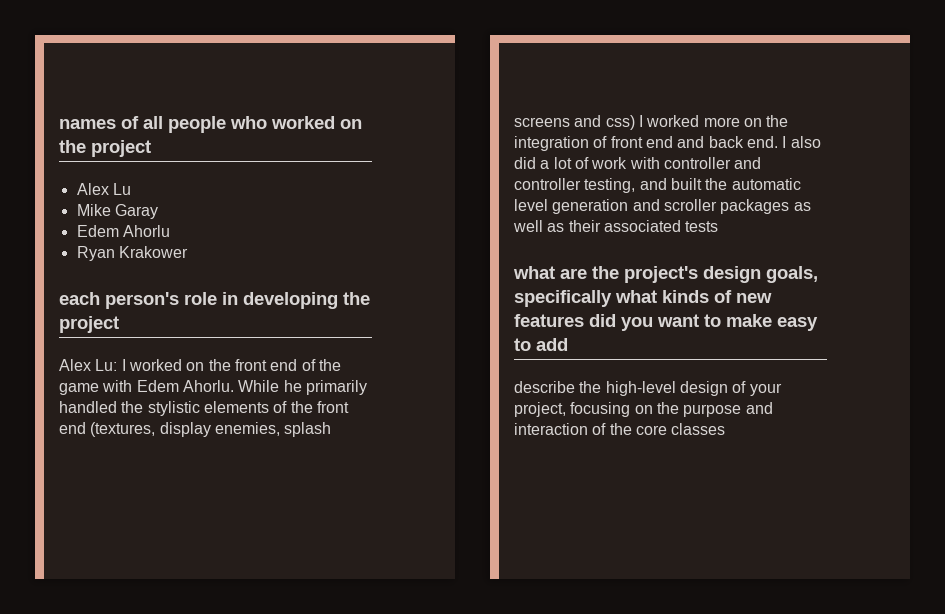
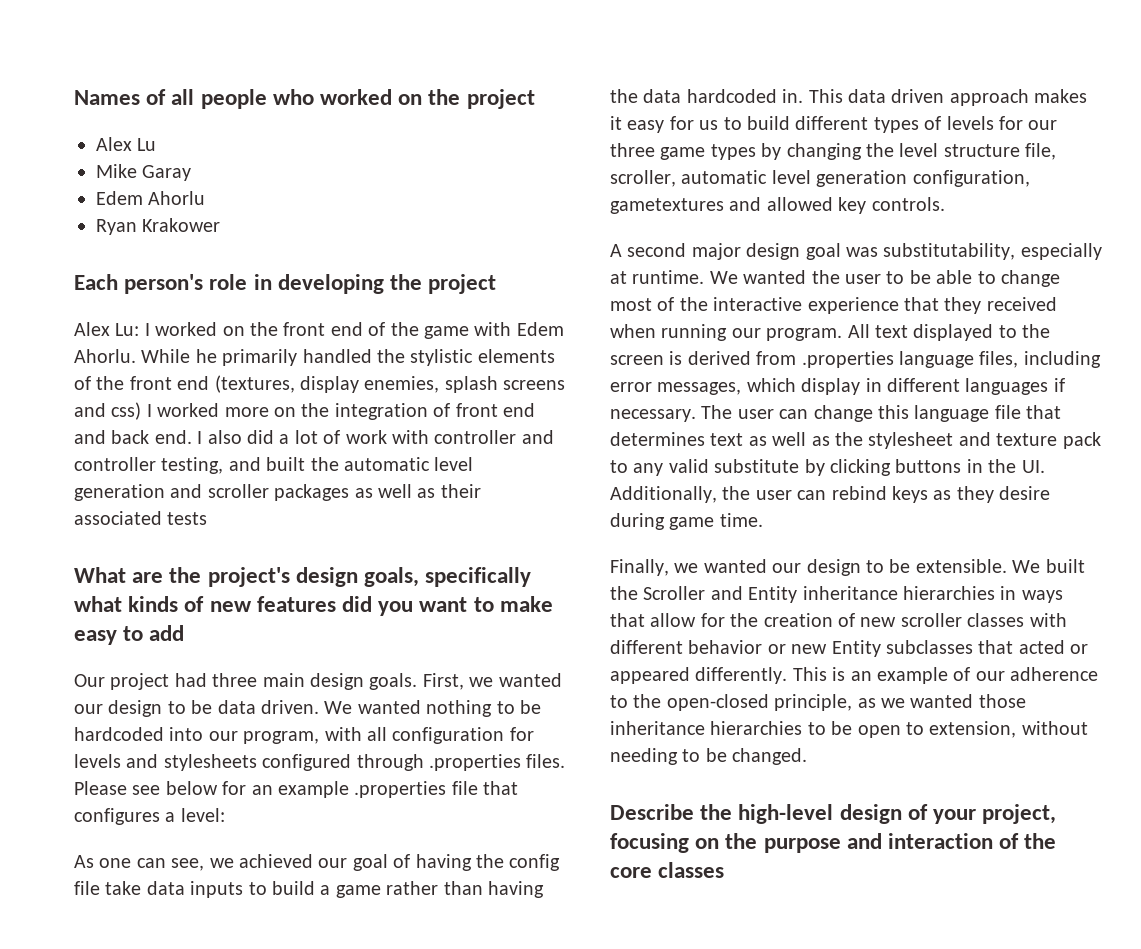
- names of all people who worked on the project
+ Names of all people who worked on the project
- each person's role in developing the project
+ Each person's role in developing the project
- what are the project's design goals, specifically what kinds of new features did you want to make easy to add
+ What are the project's design goals, specifically what kinds of new features did you want to make easy to add
- describe the high-level design of your project, focusing on the purpose and interaction of the core classes
+ Our project had three main design goals. First, we wanted our design to be data driven. We wanted nothing to be hardcoded into our program, with all configuration for levels and stylesheets configured through .properties files. Please see below for an example .properties file that configures a level:
+ As one can see, we achieved our goal of having the config file take data inputs to build a game rather than having the data hardcoded in. This data driven approach makes it easy for us to build different types of levels for our three game types by changing the level structure file, scroller, automatic level generation configuration, gametextures and allowed key controls.
+ A second major design goal was substitutability, especially at runtime. We wanted the user to be able to change most of the interactive experience that they received when running our program. All text displayed to the screen is derived from .properties language files, including error messages, which display in different languages if necessary. The user can change this language file that determines text as well as the stylesheet and texture pack to any valid substitute by clicking buttons in the UI. Additionally, the user can rebind keys as they desire during game time.
+ Finally, we wanted our design to be extensible. We built the Scroller and Entity inheritance hierarchies in ways that allow for the creation of new scroller classes with different behavior or new Entity subclasses that acted or appeared differently. This is an example of our adherence to the open-closed principle, as we wanted those inheritance hierarchies to be open to extension, without needing to be changed.
+ Describe the high-level design of your project, focusing on the purpose and interaction of the core classes

